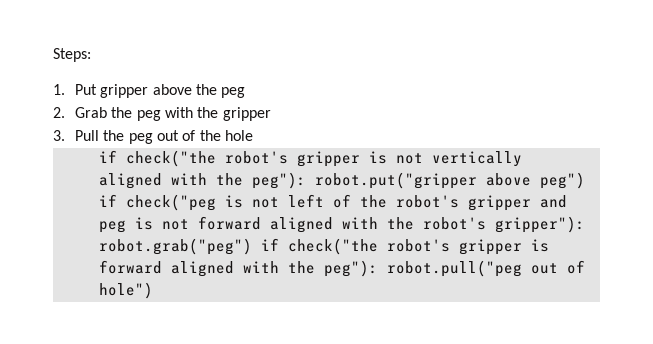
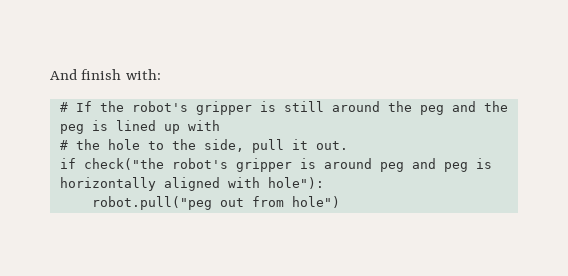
- Steps:
- 1. Put gripper above the peg
- 2. Grab the peg with the gripper
- 3. Pull the peg out of the hole
- if check("the robot's gripper is not vertically aligned with the peg"): robot.put("gripper above peg") if check("peg is not left of the robot's gripper and peg is not forward aligned with the robot's gripper"): robot.grab("peg") if check("the robot's gripper is forward aligned with the peg"): robot.pull("peg out of hole")
+ And finish with:
+ # If the robot's gripper is still around the peg and the peg is lined up with
+ # the hole to the side, pull it out.
+ if check("the robot's gripper is around peg and peg is horizontally aligned with hole"):
+ robot.pull("peg out from hole")

